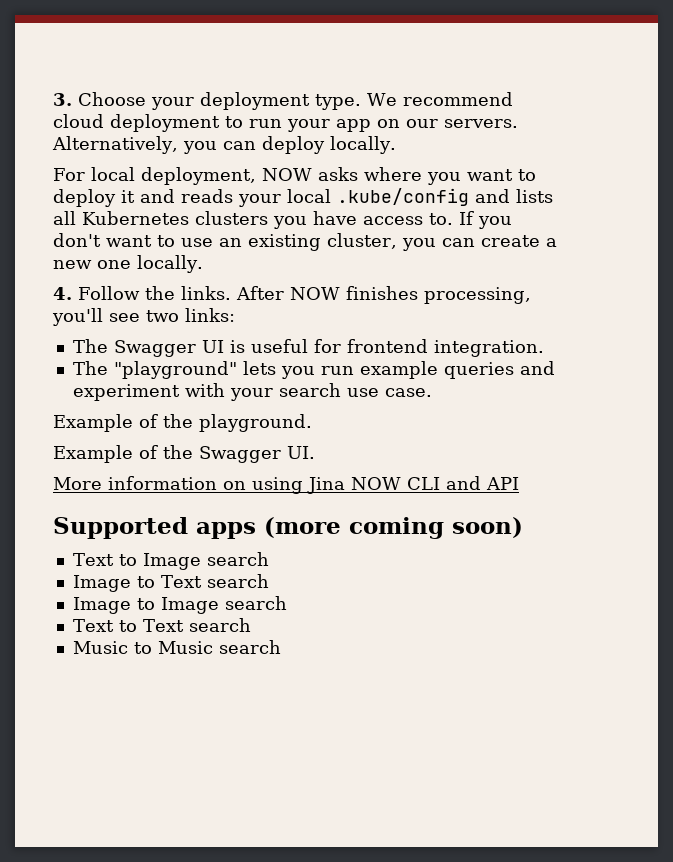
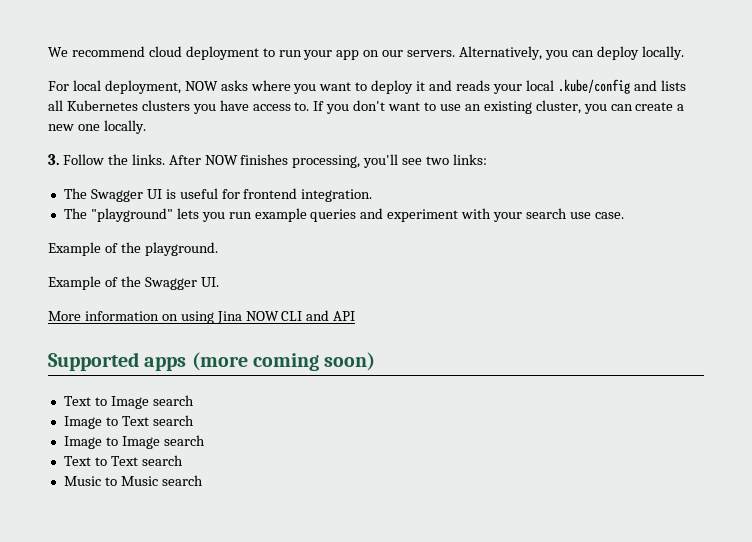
- 3. Choose your deployment type.
- 4. Follow the links.
+ 3. Follow the links.

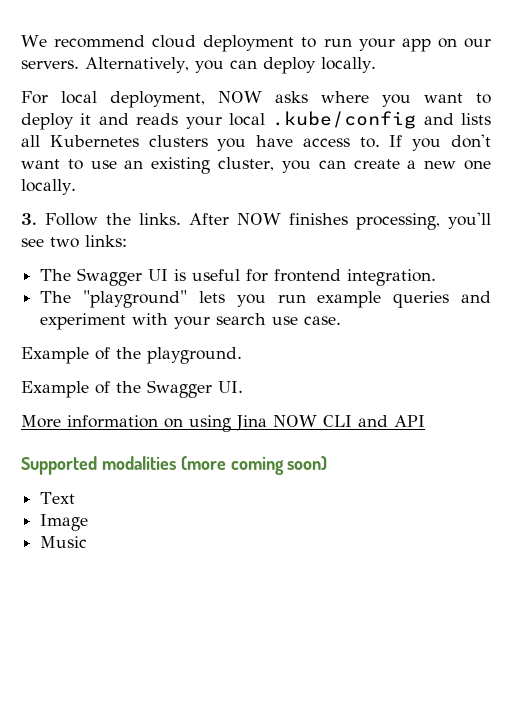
- Supported apps (more coming soon)
+ Supported modalities (more coming soon)
- Text to Image search
- Image to Text search
- Image to Image search
- Text to Text search
- Music to Music search
+ Text
+ Image
+ Music

